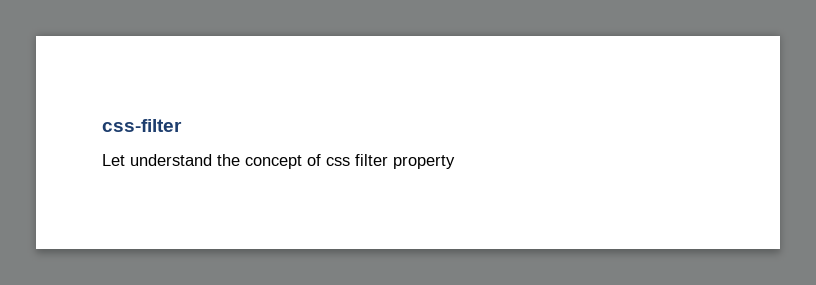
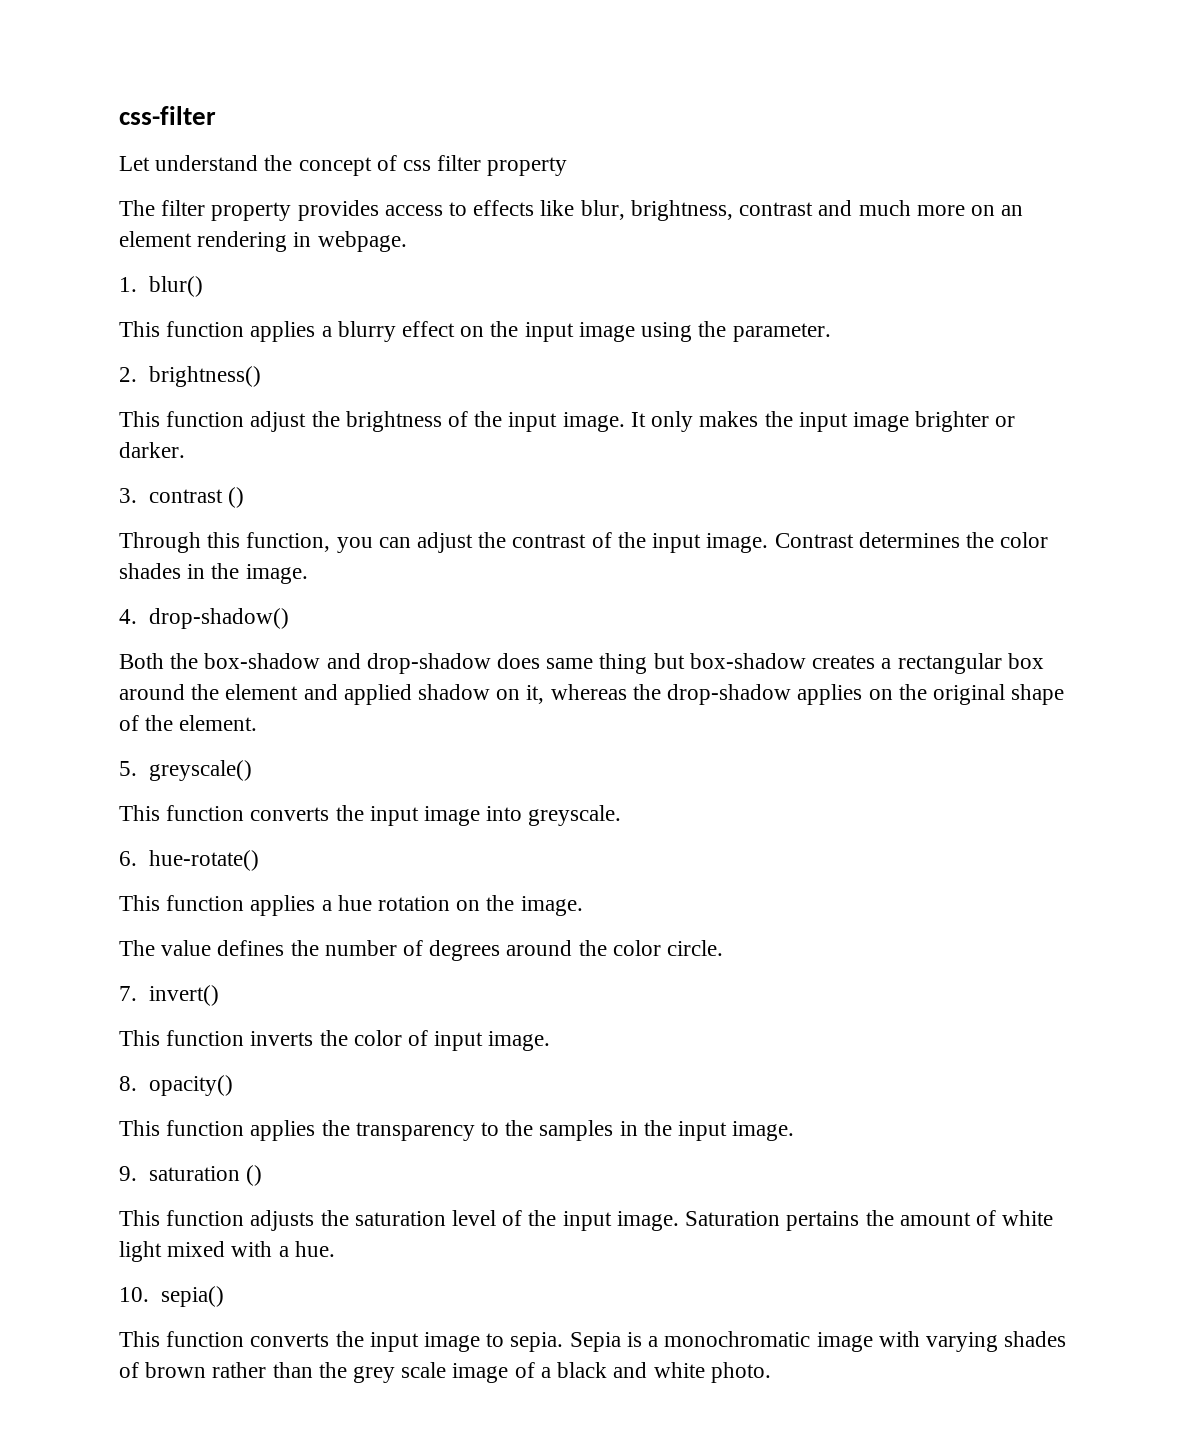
+ The filter property provides access to effects like blur, brightness, contrast and much more on an element rendering in webpage.
+ 1. blur()
+ This function applies a blurry effect on the input image using the parameter.
+ 2. brightness()
+ This function adjust the brightness of the input image. It only makes the input image brighter or darker.
+ 3. contrast ()
+ Through this function, you can adjust the contrast of the input image. Contrast determines the color shades in the image.
+ 4. drop-shadow()
+ Both the box-shadow and drop-shadow does same thing but box-shadow creates a rectangular box around the element and applied shadow on it, whereas the drop-shadow applies on the original shape of the element.
+ 5. greyscale()
+ This function converts the input image into greyscale.
+ 6. hue-rotate()
+ This function applies a hue rotation on the image.
+ The value defines the number of degrees around the color circle.
+ 7. invert()
+ This function inverts the color of input image.
+ 8. opacity()
+ This function applies the transparency to the samples in the input image.
+ 9. saturation ()
+ This function adjusts the saturation level of the input image. Saturation pertains the amount of white light mixed with a hue.
+ 10. sepia()
+ This function converts the input image to sepia. Sepia is a monochromatic image with varying shades of brown rather than the grey scale image of a black and white photo.

